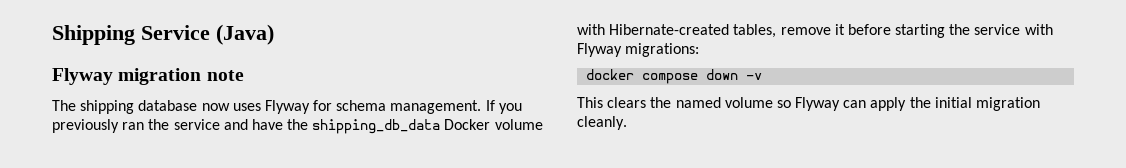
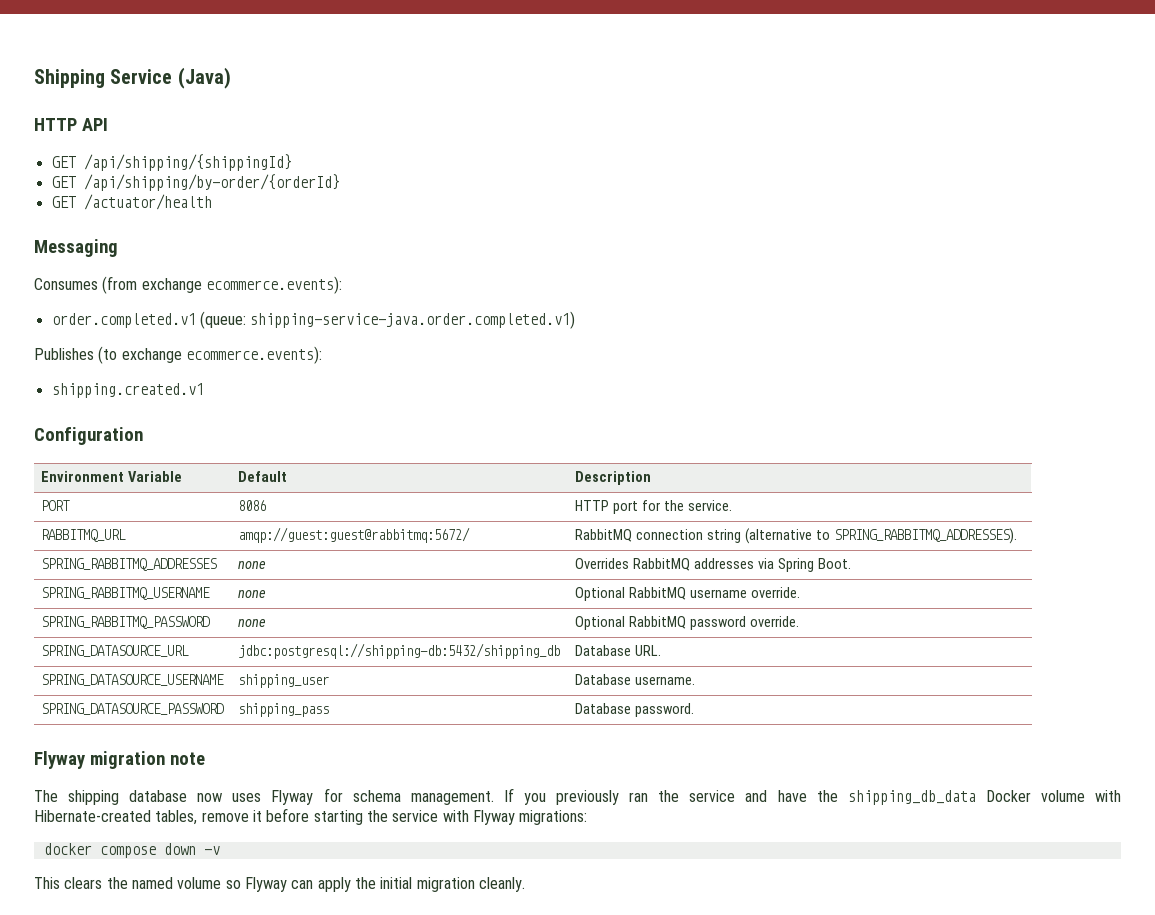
+ HTTP API
+ GET /api/shipping/{shippingId}
+ GET /api/shipping/by-order/{orderId}
+ GET /actuator/health
+ Messaging
+ Consumes (from exchange ecommerce.events):
+ order.completed.v1 (queue: shipping-service-java.order.completed.v1)
+ Publishes (to exchange ecommerce.events):
+ shipping.created.v1
+ Configuration
+ Environment Variable | Default | Description
+ PORT | 8086 | HTTP port for the service.
+ RABBITMQ_URL | amqp://guest:guest@rabbitmq:5672/ | RabbitMQ connection string (alternative to SPRING_RABBITMQ_ADDRESSES).
+ SPRING_RABBITMQ_ADDRESSES | none | Overrides RabbitMQ addresses via Spring Boot.
+ SPRING_RABBITMQ_USERNAME | none | Optional RabbitMQ username override.
+ SPRING_RABBITMQ_PASSWORD | none | Optional RabbitMQ password override.
+ SPRING_DATASOURCE_URL | jdbc:postgresql://shipping-db:5432/shipping_db | Database URL.
+ SPRING_DATASOURCE_USERNAME | shipping_user | Database username.
+ SPRING_DATASOURCE_PASSWORD | shipping_pass | Database password.

